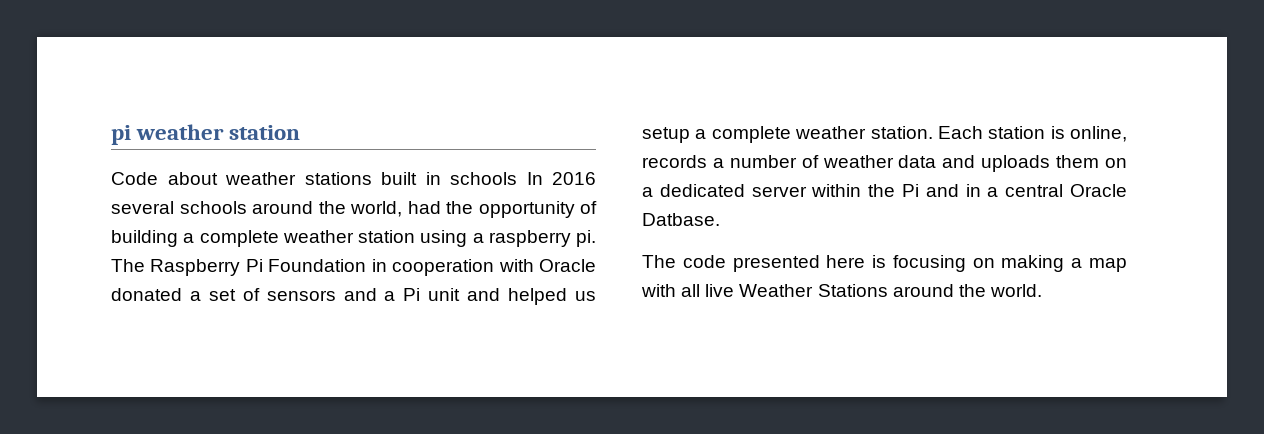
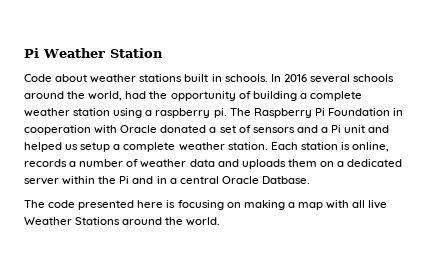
- pi weather station
+ Pi Weather Station
- Code about weather stations built in schools In 2016 several schools around the world, had the opportunity of building a complete weather station using a raspberry pi.
+ Code about weather stations built in schools. In 2016 several schools around the world, had the opportunity of building a complete weather station using a raspberry pi.

